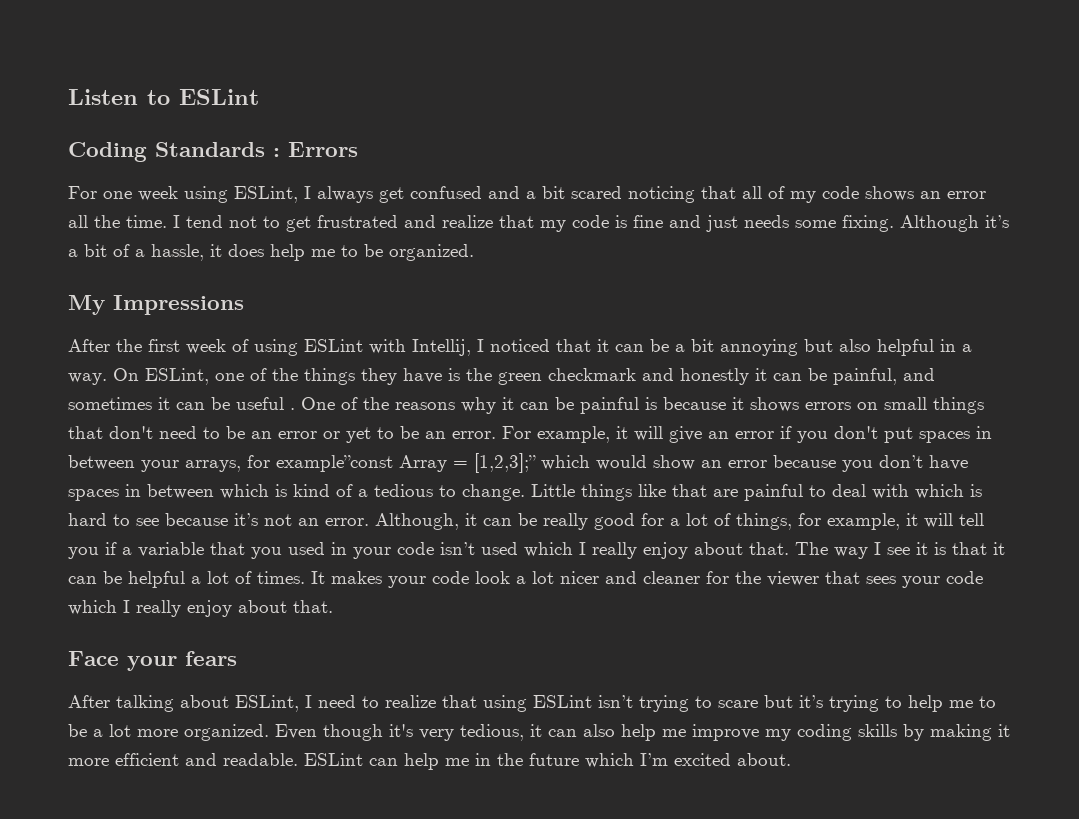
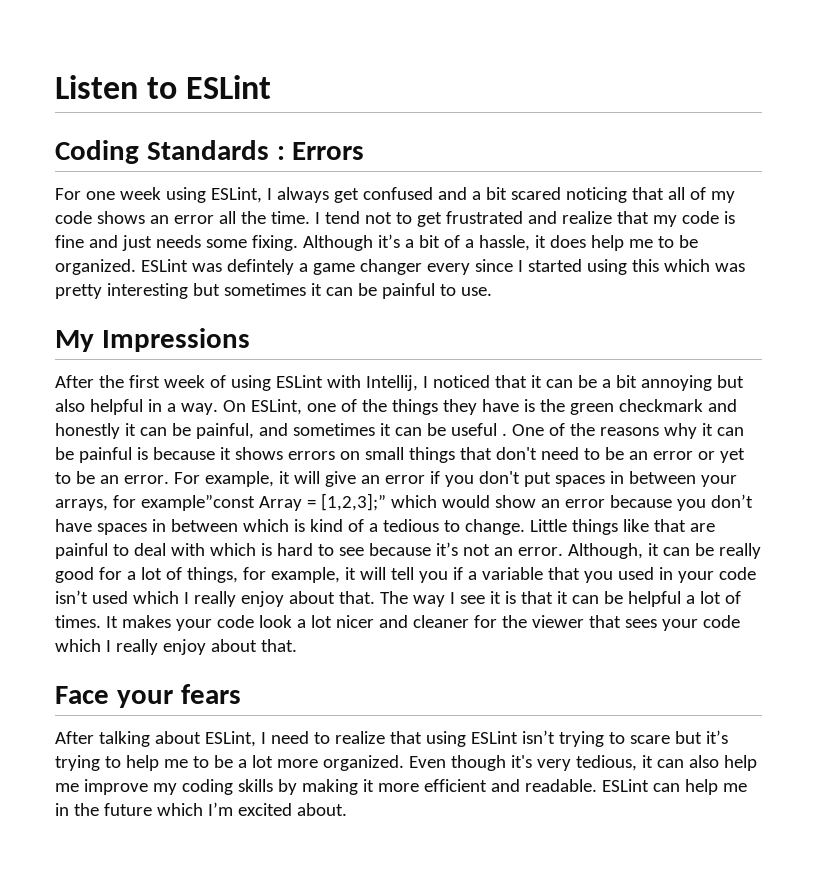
+ ESLint was defintely a game changer every since I started using this which was pretty interesting but sometimes it can be painful to use.

